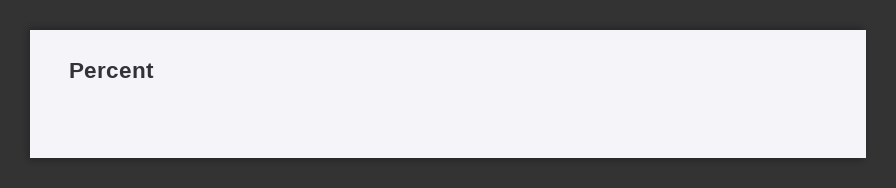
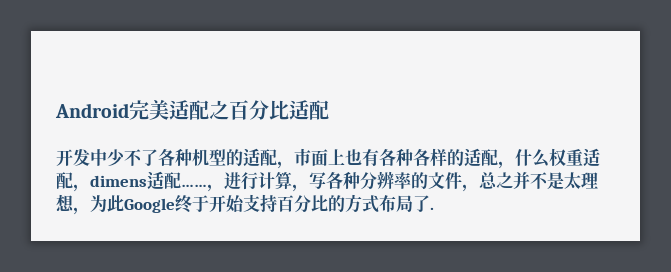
- Percent
+ Android完美适配之百分比适配
+ 开发中少不了各种机型的适配，市面上也有各种各样的适配，什么权重适配，dimens适配……，进行计算，写各种分辨率的文件，总之并不是太理想，为此Google终于开始支持百分比的方式布局了.

